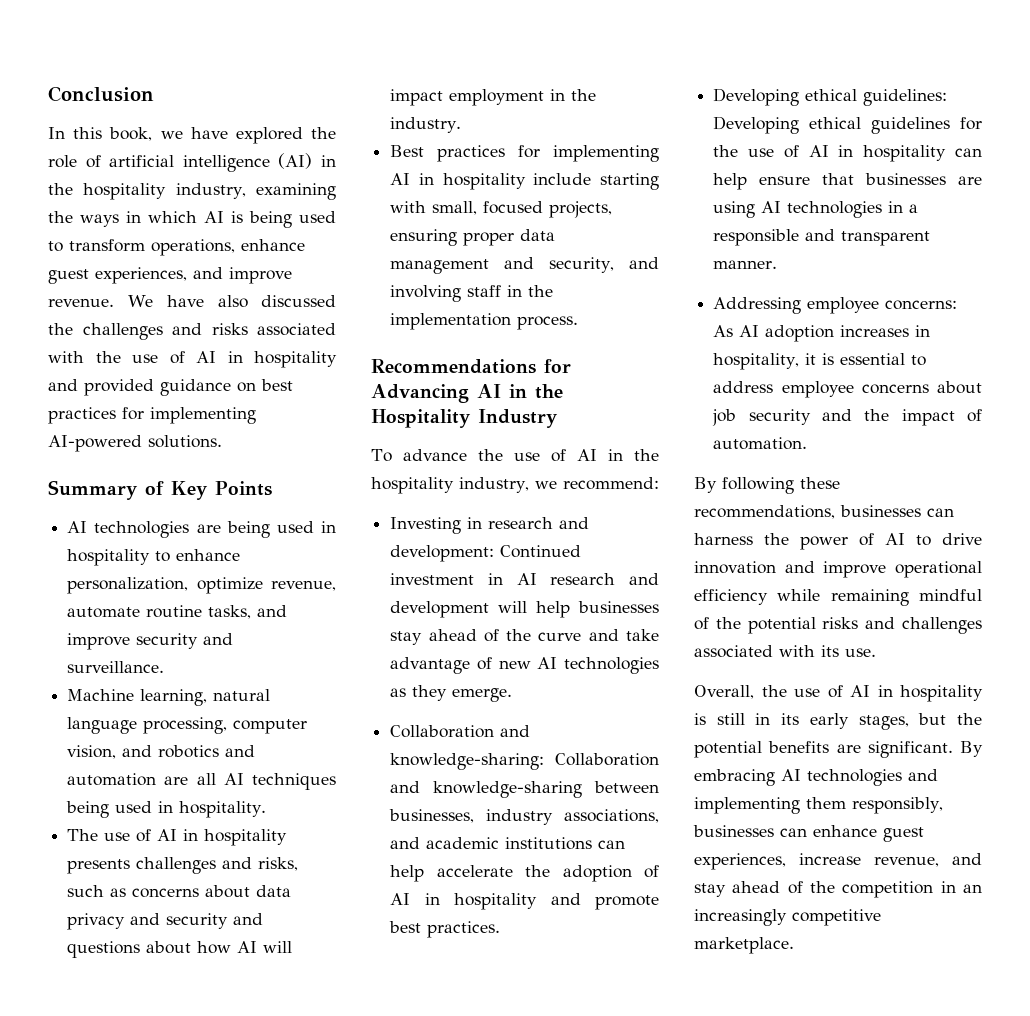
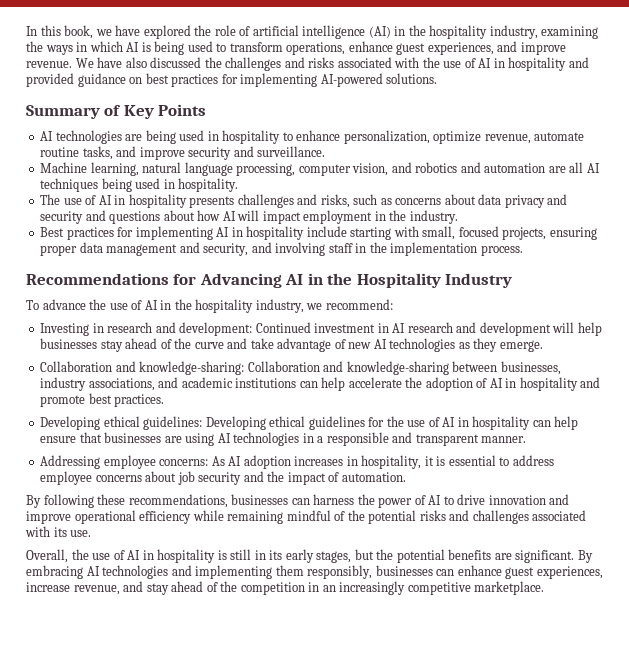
- Conclusion

